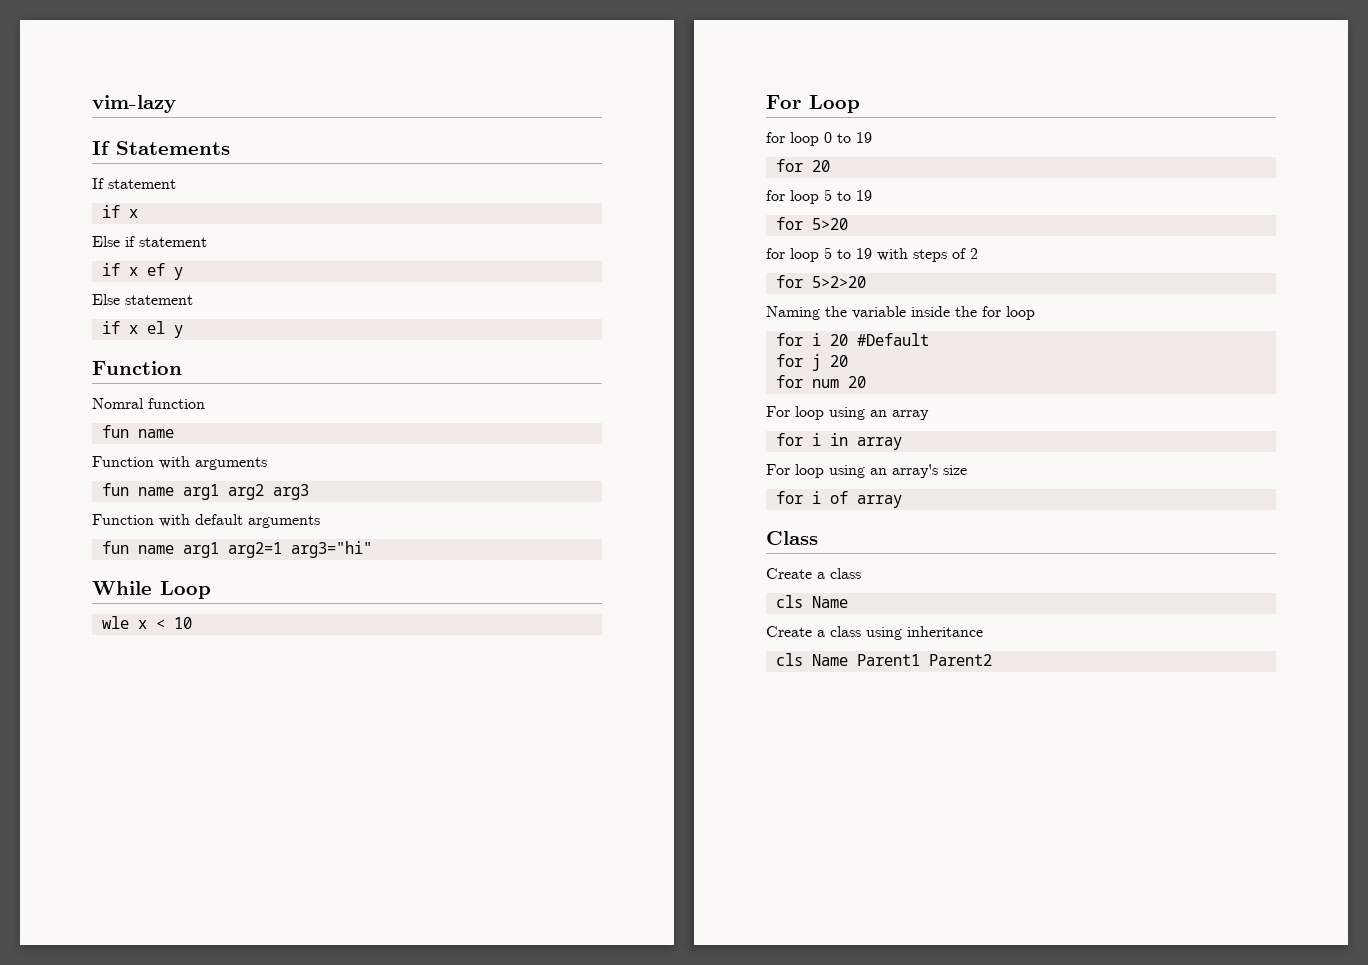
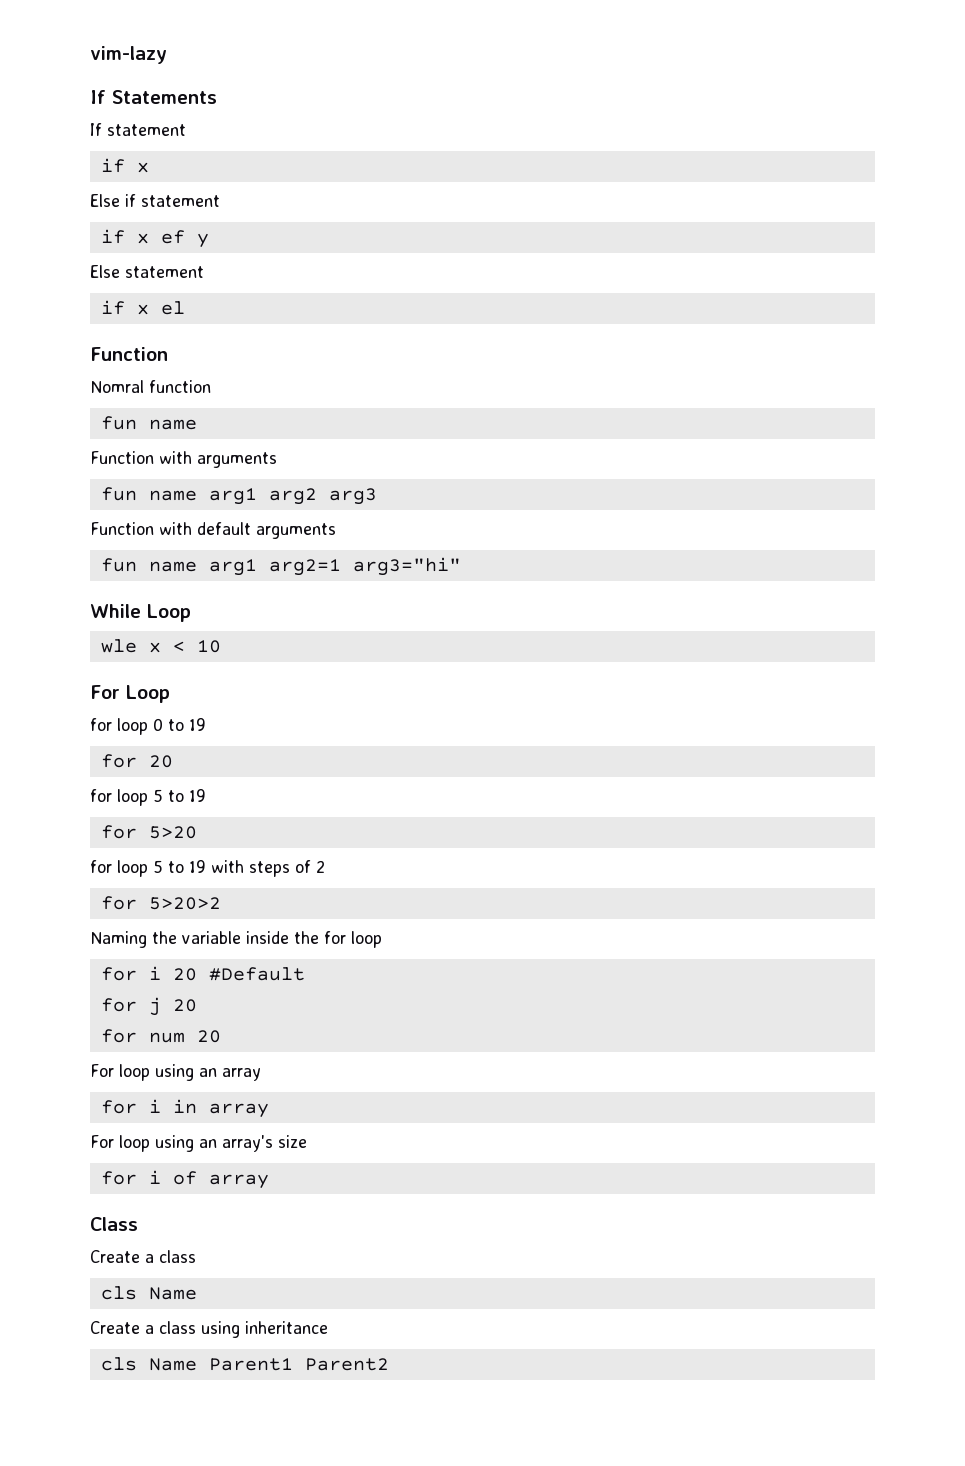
- if x el y
+ if x el
- for 5>2>20
+ for 5>20>2

